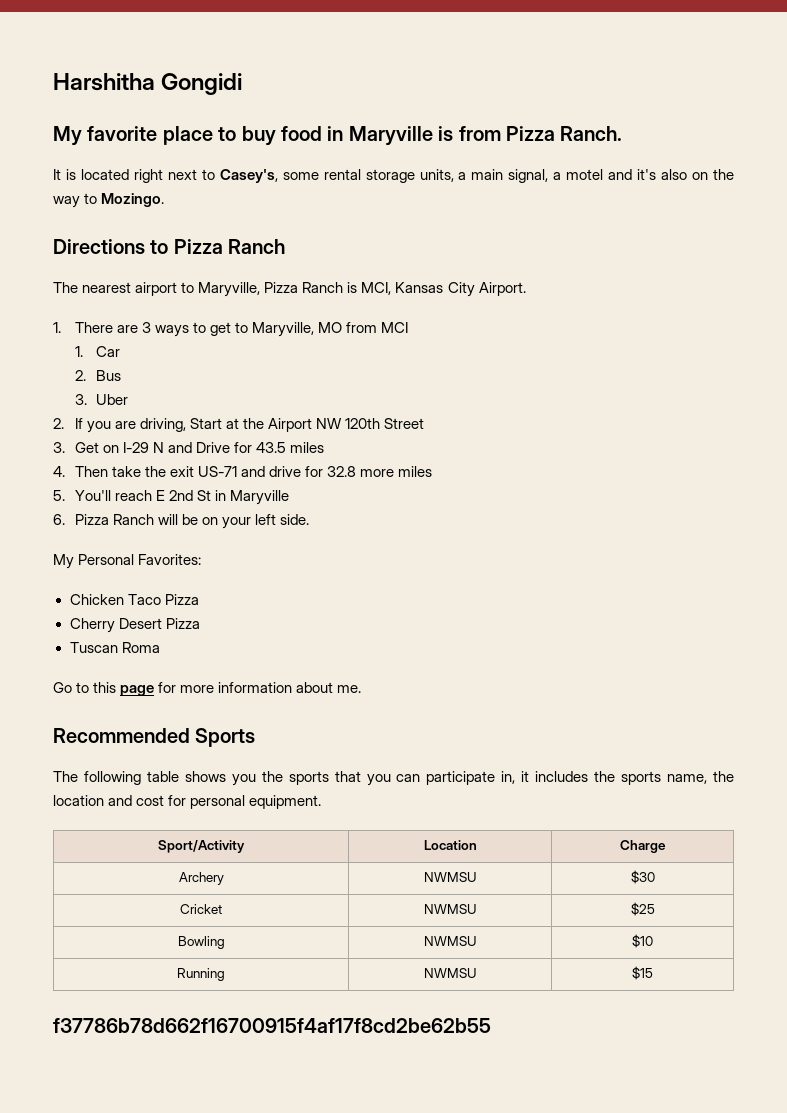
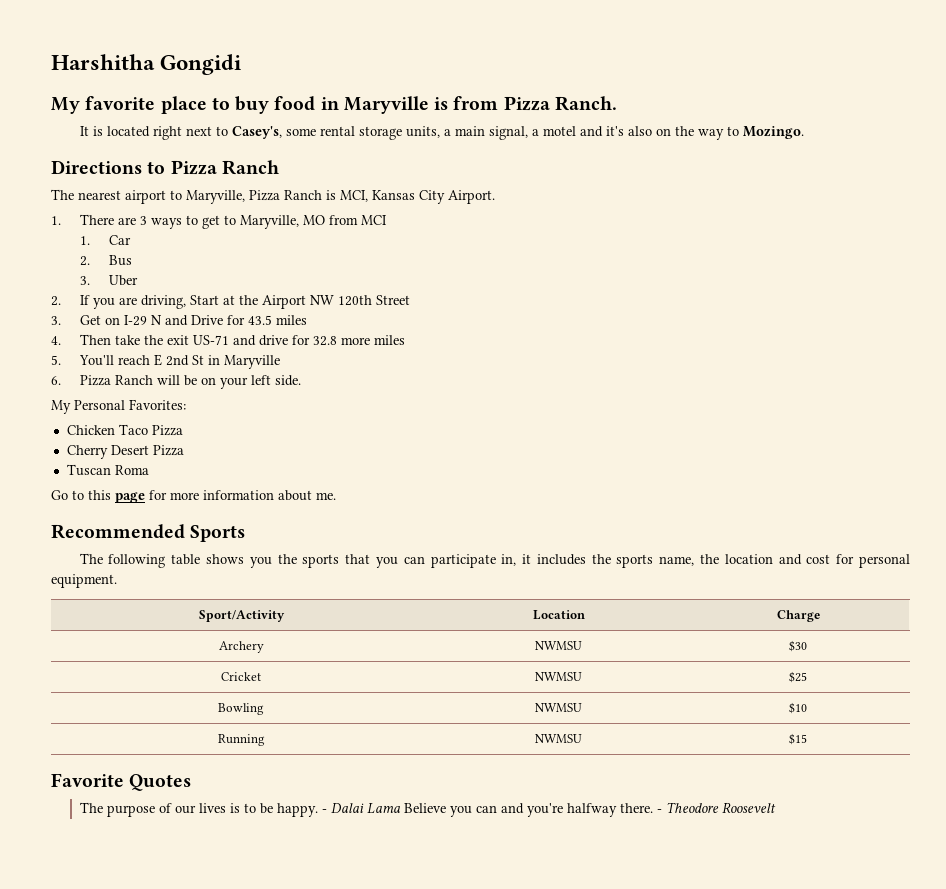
- f37786b78d662f16700915f4af17f8cd2be62b55
+ Favorite Quotes
+ The purpose of our lives is to be happy. - Dalai Lama Believe you can and you're halfway there. - Theodore Roosevelt

